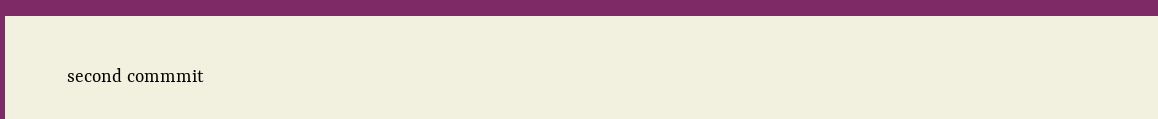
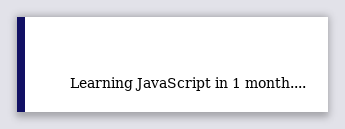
- second commmit
+ Learning JavaScript in 1 month....

